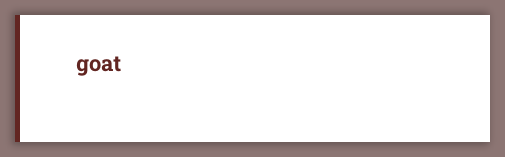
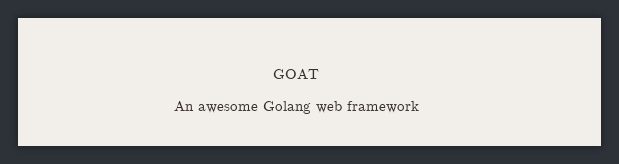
- goat
+ GOAT
+ An awesome Golang web framework

